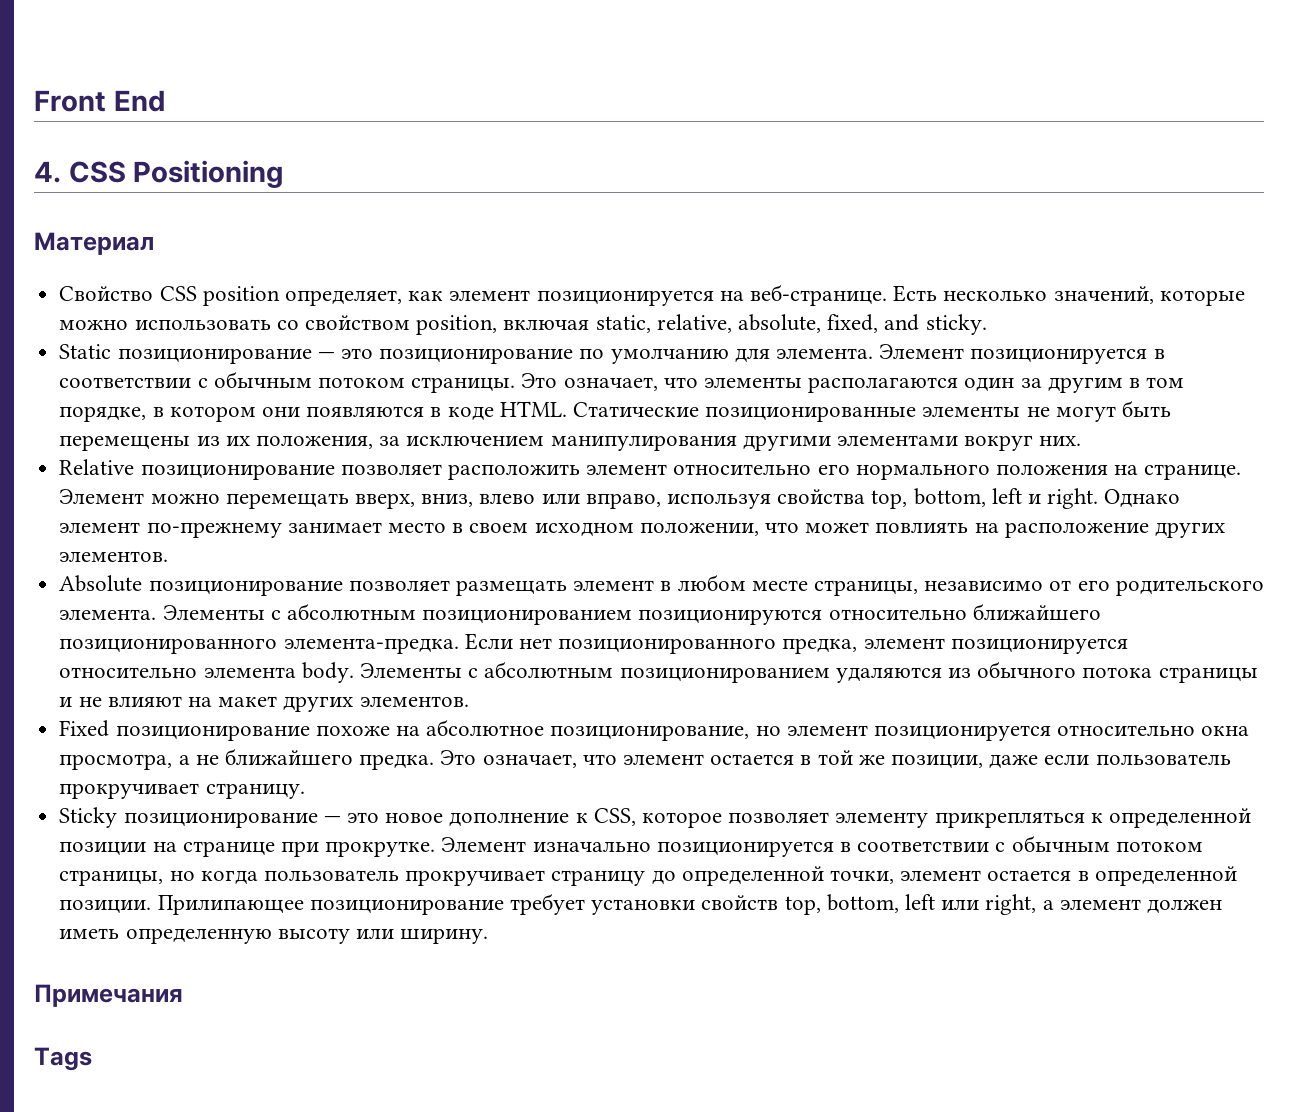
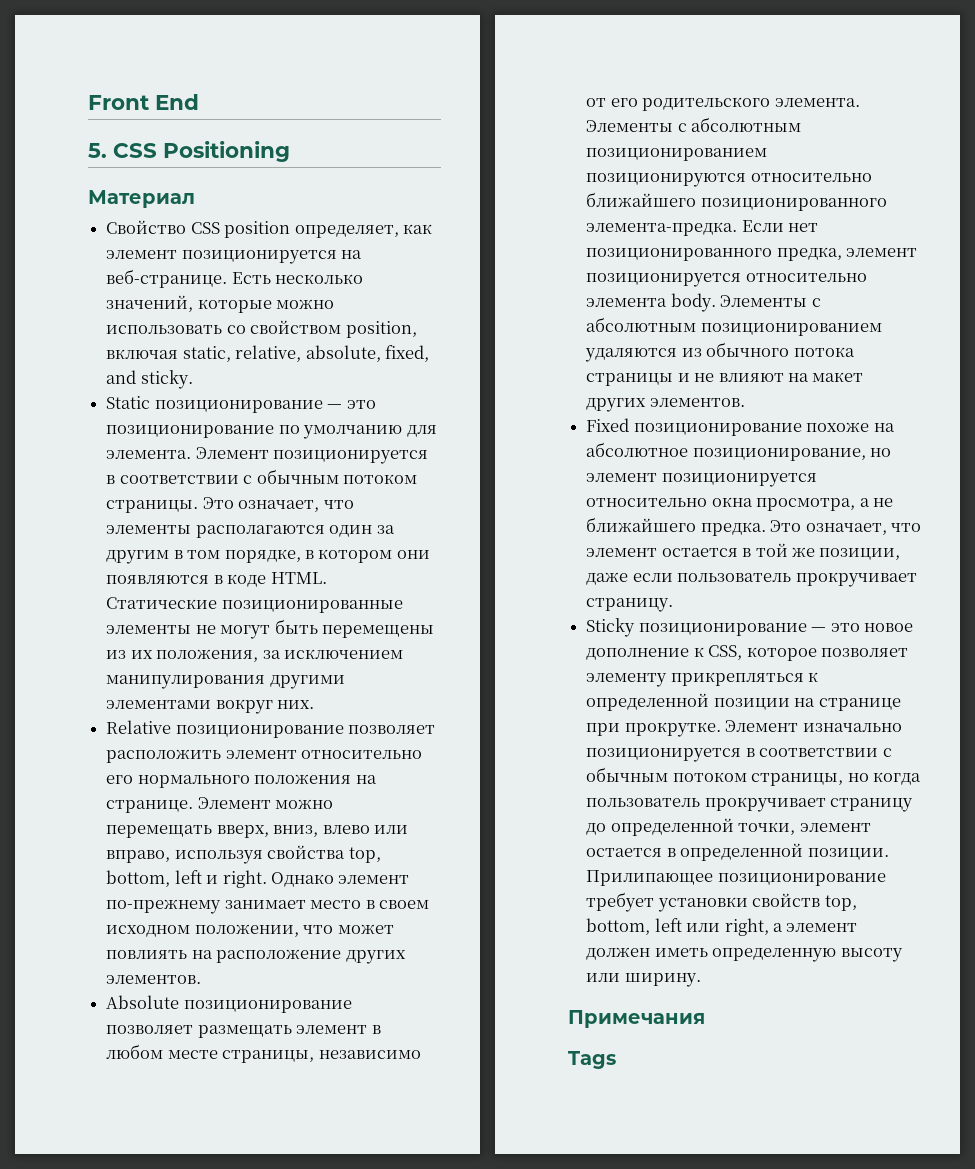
- 4. CSS Positioning
+ 5. CSS Positioning

